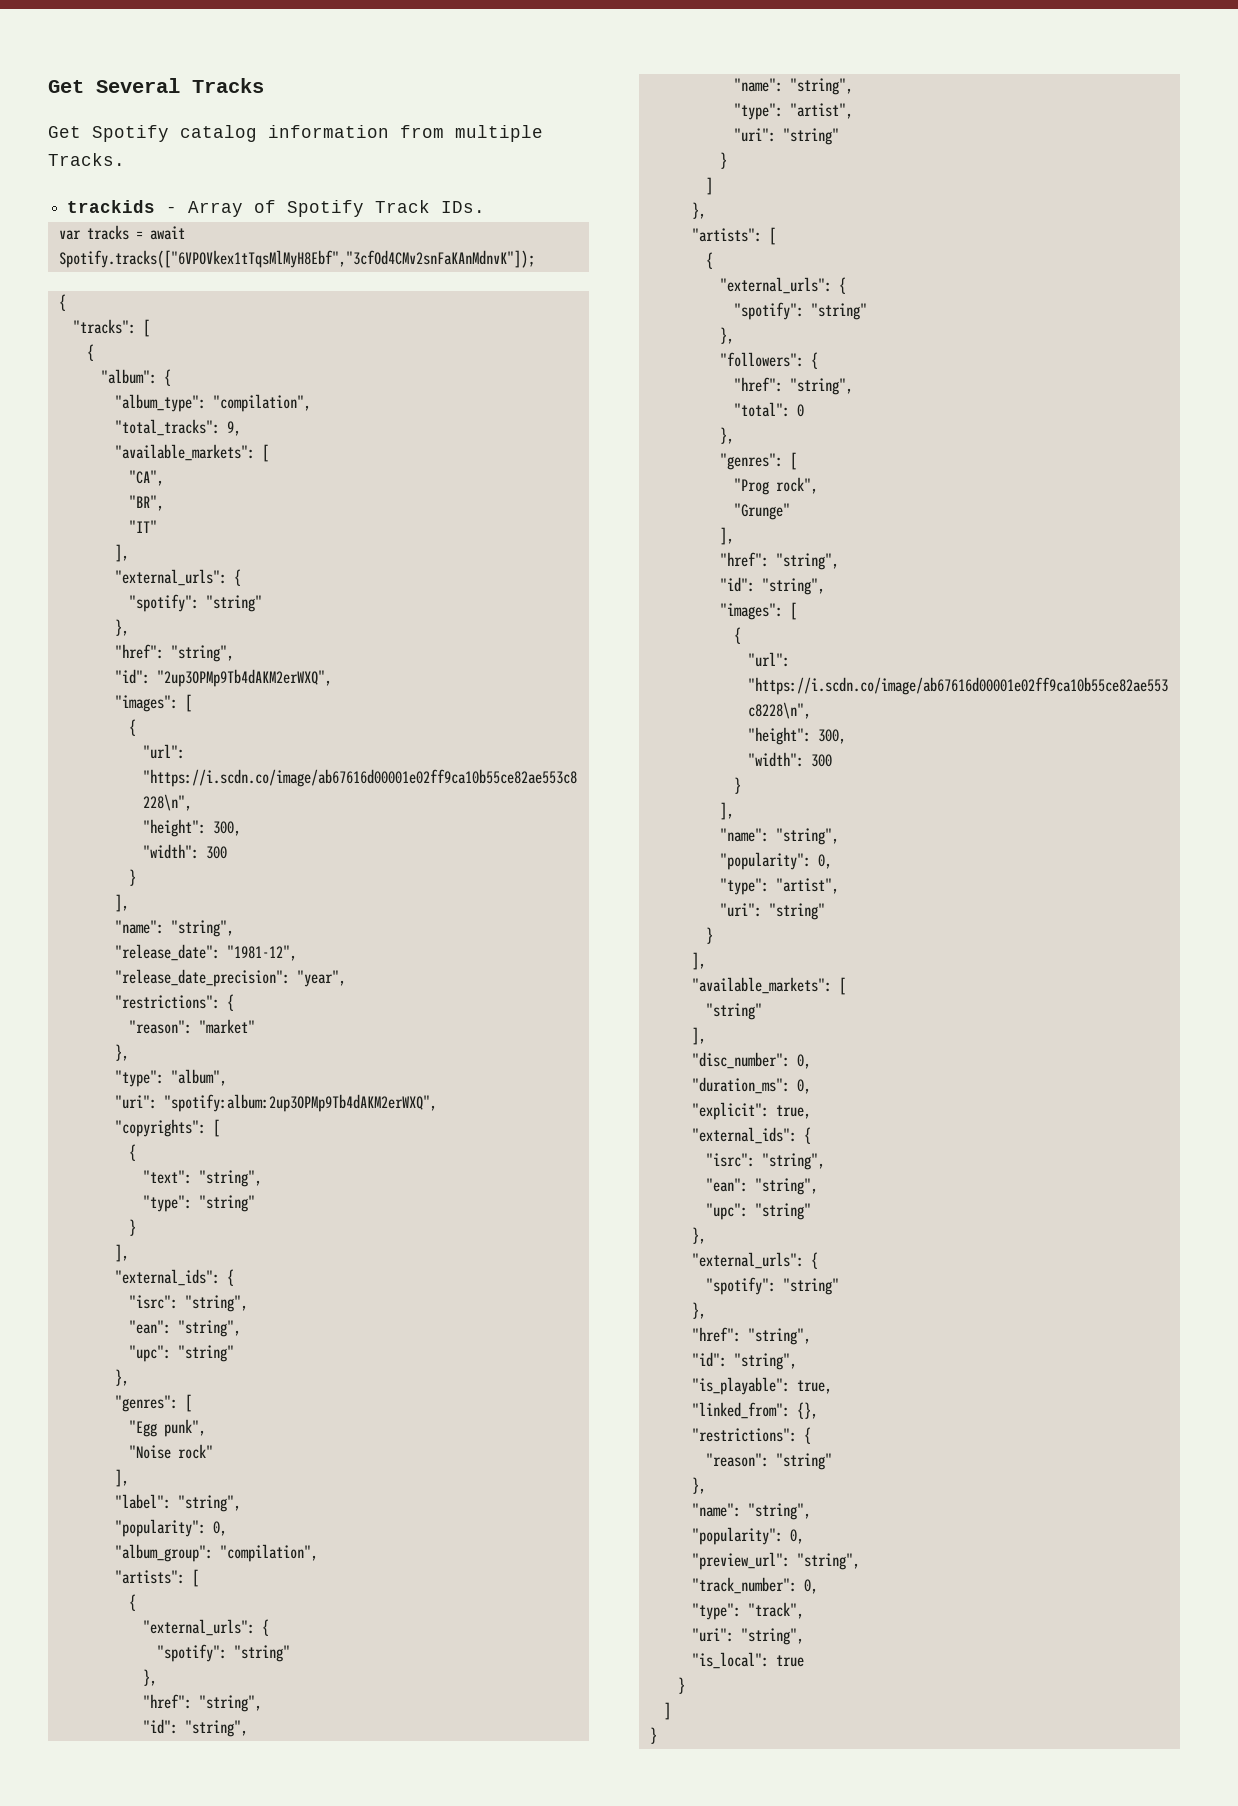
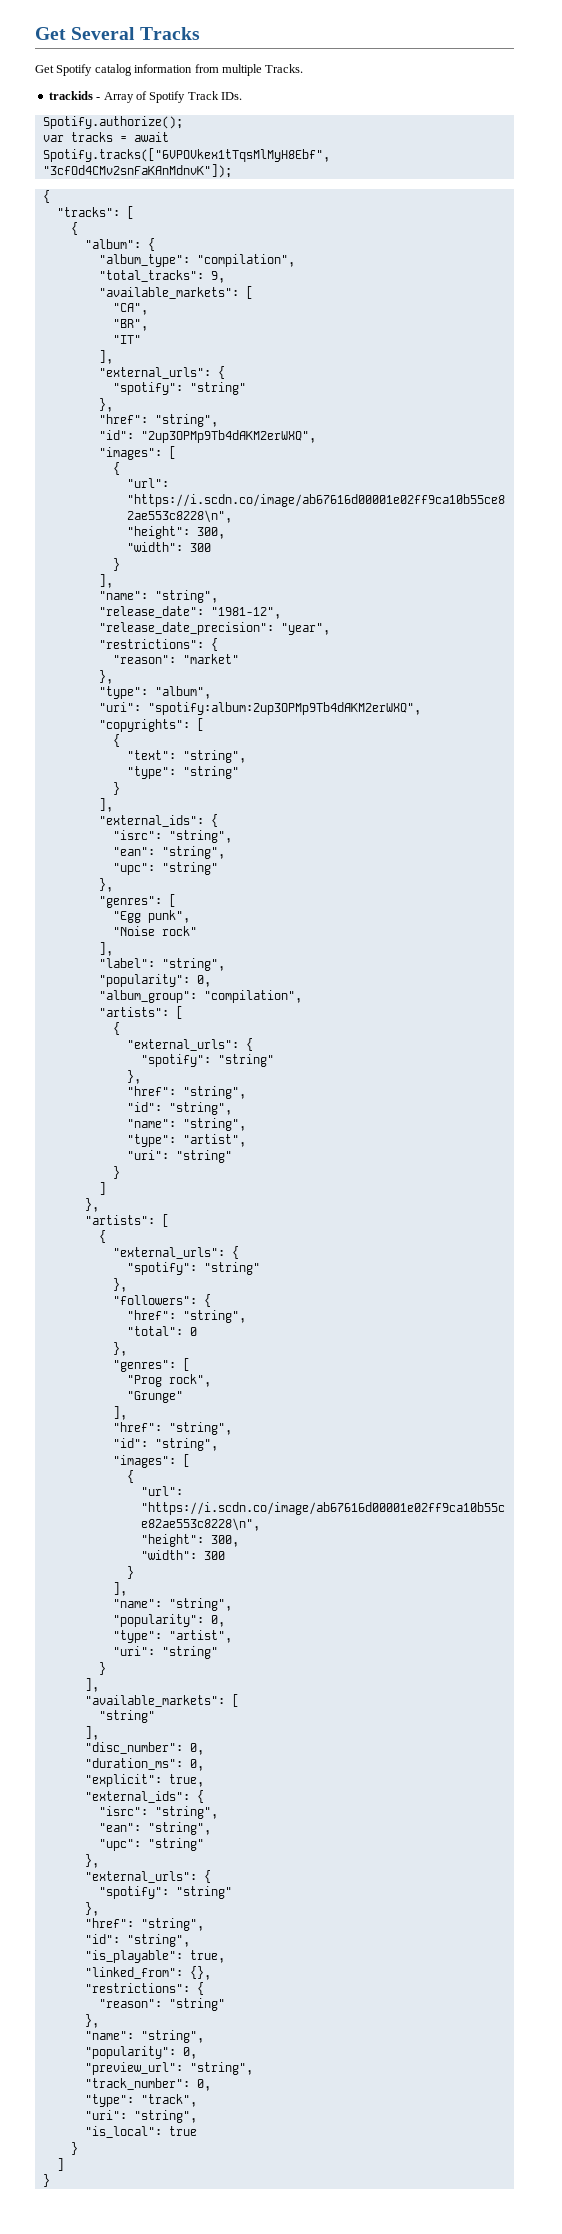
+ Spotify.authorize();

